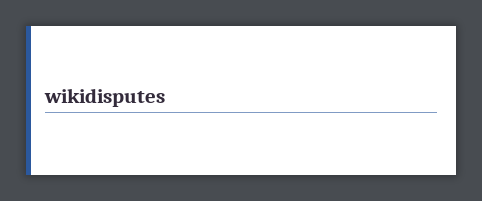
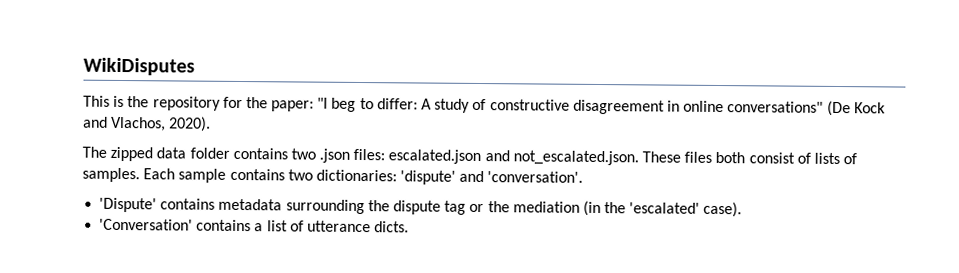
- wikidisputes
+ WikiDisputes
+ This is the repository for the paper: "I beg to differ: A study of constructive disagreement in online conversations" (De Kock and Vlachos, 2020).
+ The zipped data folder contains two .json files: escalated.json and not_escalated.json. These files both consist of lists of samples. Each sample contains two dictionaries: 'dispute' and 'conversation'.
+ 'Dispute' contains metadata surrounding the dispute tag or the mediation (in the 'escalated' case).
+ 'Conversation' contains a list of utterance dicts.

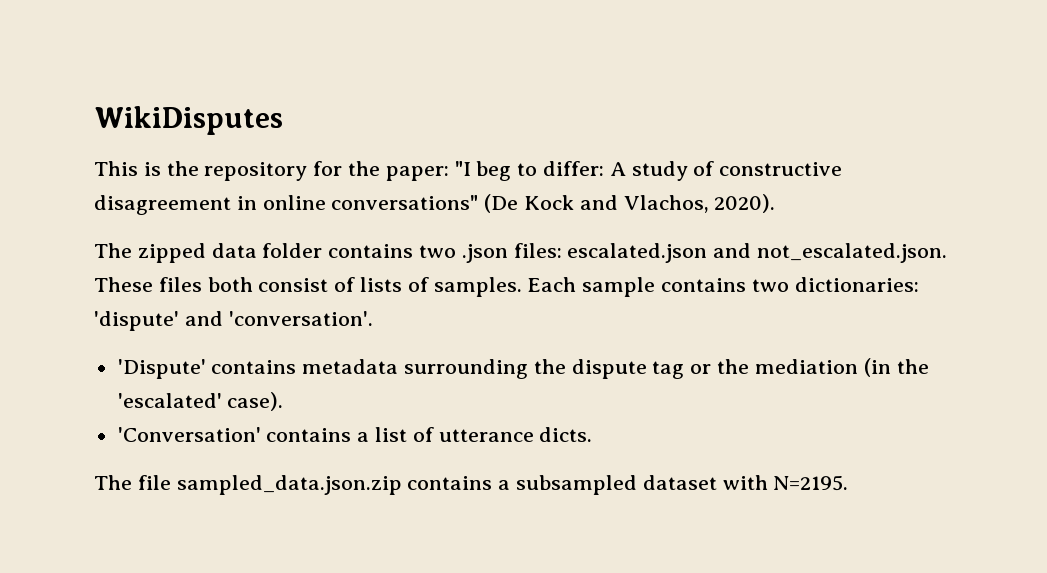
+ The file sampled_data.json.zip contains a subsampled dataset with N=2195.

